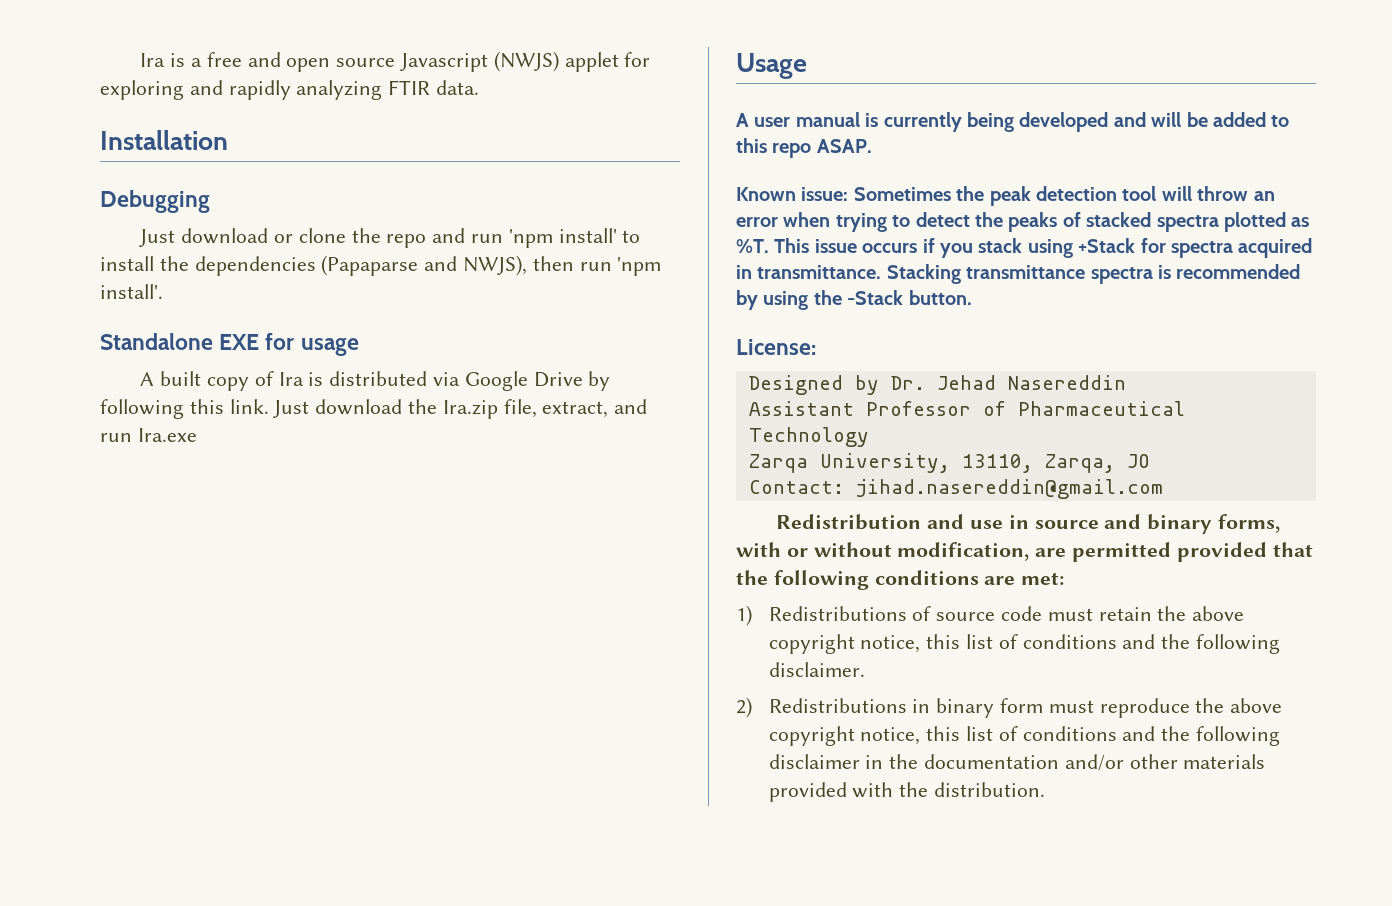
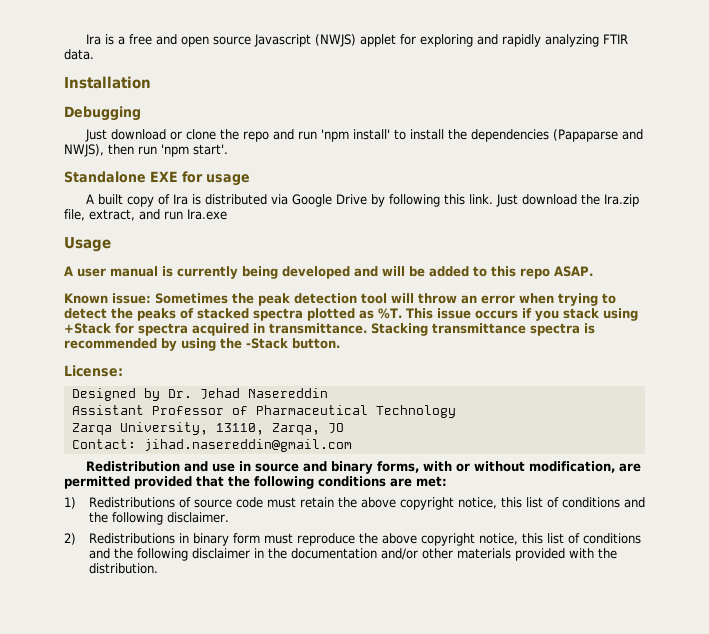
- Just download or clone the repo and run 'npm install' to install the dependencies (Papaparse and NWJS), then run 'npm install'.
+ Just download or clone the repo and run 'npm install' to install the dependencies (Papaparse and NWJS), then run 'npm start'.

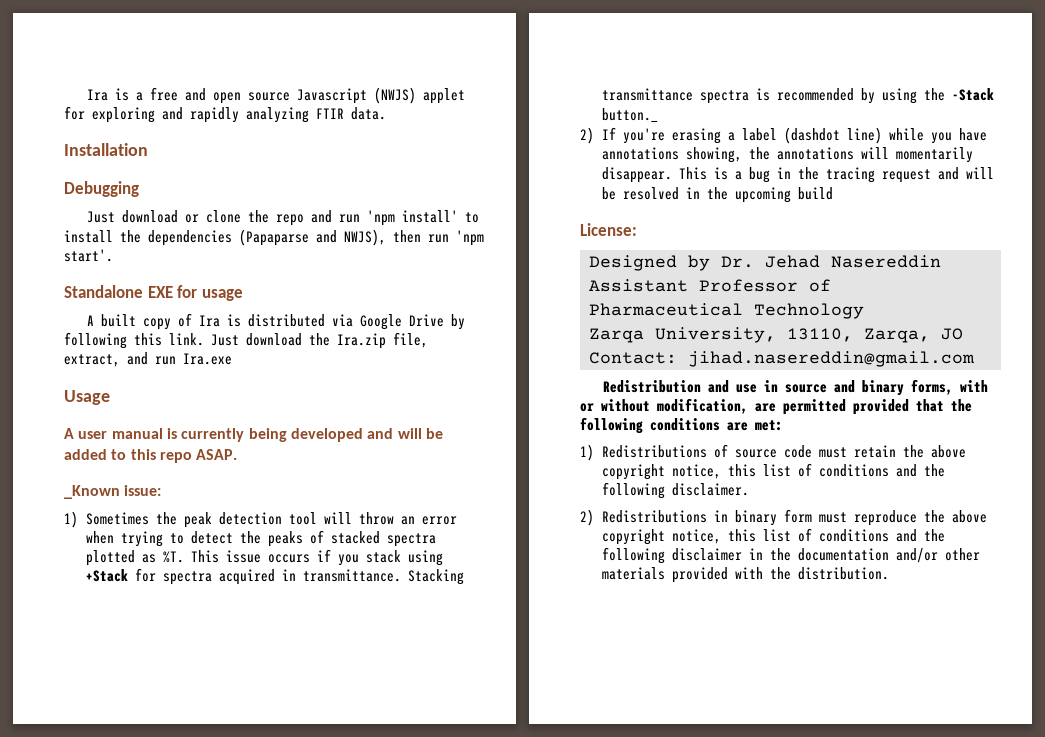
- Known issue: Sometimes the peak detection tool will throw an error when trying to detect the peaks of stacked spectra plotted as %T.
+ _Known issue:
+ 1) Sometimes the peak detection tool will throw an error when trying to detect the peaks of stacked spectra plotted as %T.
- Stacking transmittance spectra is recommended by using the -Stack button.
+ Stacking transmittance spectra is recommended by using the -Stack button._
+ 2) If you're erasing a label (dashdot line) while you have annotations showing, the annotations will momentarily disappear. This is a bug in the tracing request and will be resolved in the upcoming build

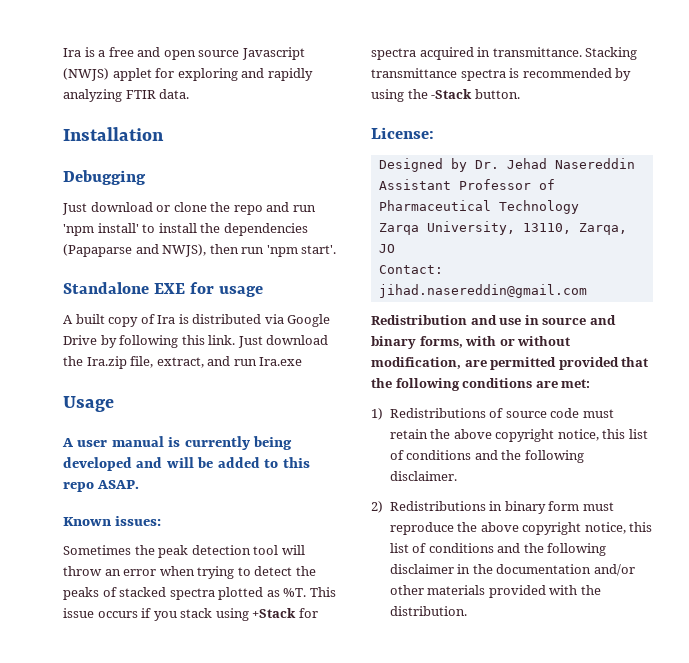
- _Known issue:
- 1) Sometimes the peak detection tool will throw an error when trying to detect the peaks of stacked spectra plotted as %T.
+ Known issues:
+ Sometimes the peak detection tool will throw an error when trying to detect the peaks of stacked spectra plotted as %T.
- Stacking transmittance spectra is recommended by using the -Stack button._
- 2) If you're erasing a label (dashdot line) while you have annotations showing, the annotations will momentarily disappear. This is a bug in the tracing request and will be resolved in the upcoming build
+ Stacking transmittance spectra is recommended by using the -Stack button.

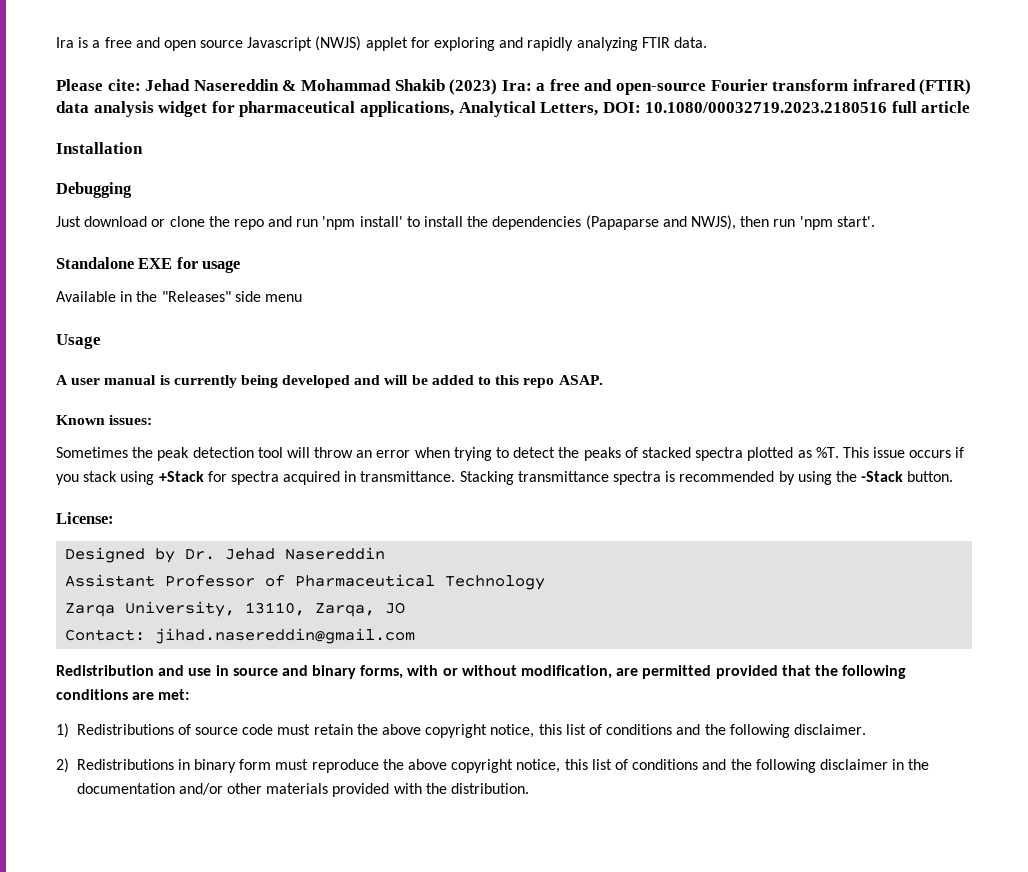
+ Please cite: Jehad Nasereddin & Mohammad Shakib (2023) Ira: a free and open-source Fourier transform infrared (FTIR) data analysis widget for pharmaceutical applications, Analytical Letters, DOI: 10.1080/00032719.2023.2180516 full article
- A built copy of Ira is distributed via Google Drive by following this link. Just download the Ira.zip file, extract, and run Ira.exe
+ Available in the "Releases" side menu

